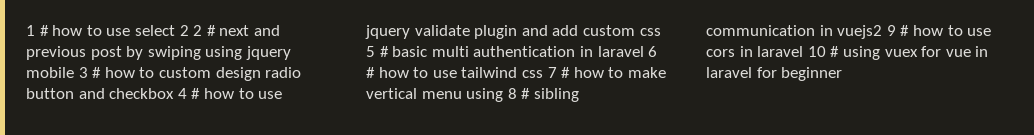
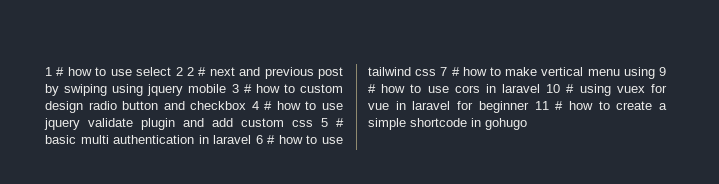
- 1 # how to use select 2 2 # next and previous post by swiping using jquery mobile 3 # how to custom design radio button and checkbox 4 # how to use jquery validate plugin and add custom css 5 # basic multi authentication in laravel 6 # how to use tailwind css 7 # how to make vertical menu using 8 # sibling communication in vuejs2 9 # how to use cors in laravel 10 # using vuex for vue in laravel for beginner
+ 1 # how to use select 2 2 # next and previous post by swiping using jquery mobile 3 # how to custom design radio button and checkbox 4 # how to use jquery validate plugin and add custom css 5 # basic multi authentication in laravel 6 # how to use tailwind css 7 # how to make vertical menu using 9 # how to use cors in laravel 10 # using vuex for vue in laravel for beginner 11 # how to create a simple shortcode in gohugo

